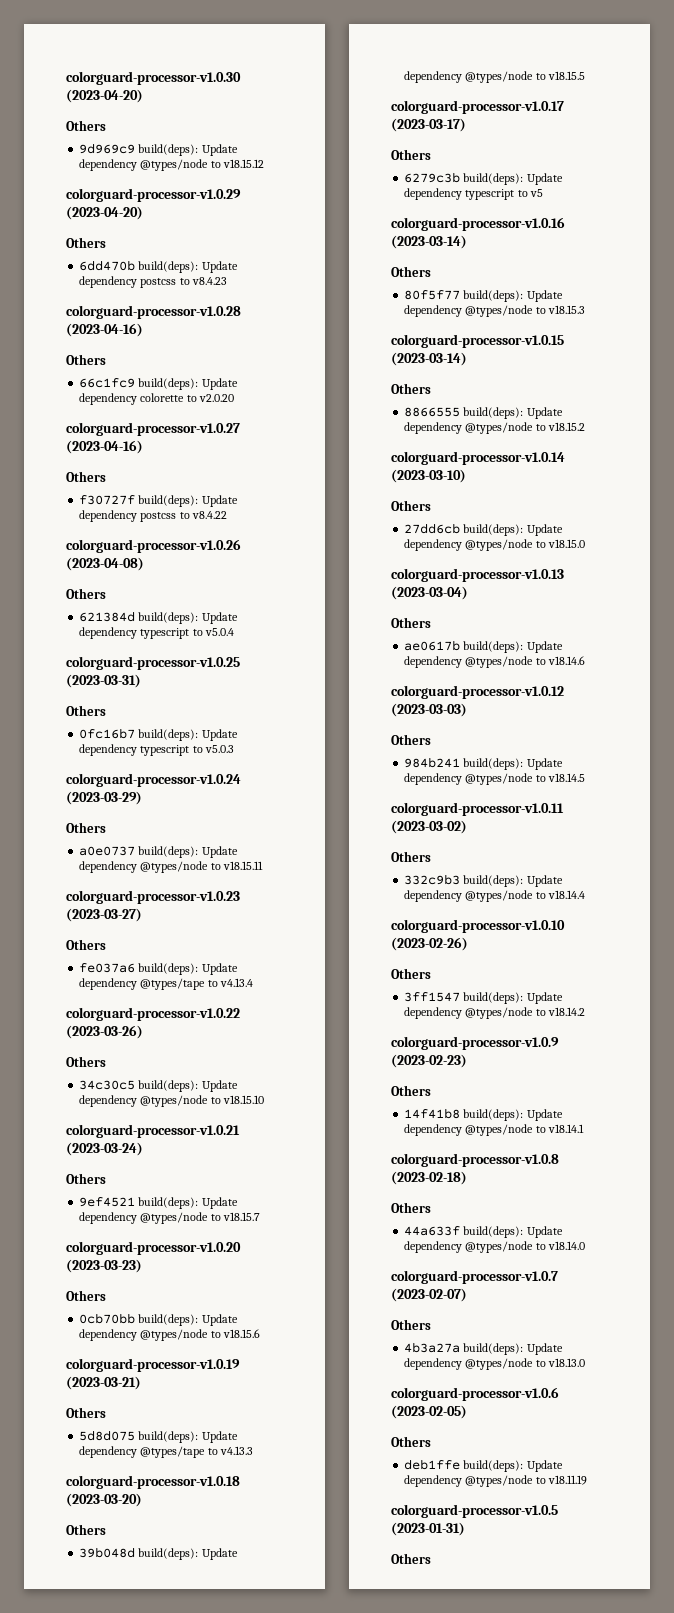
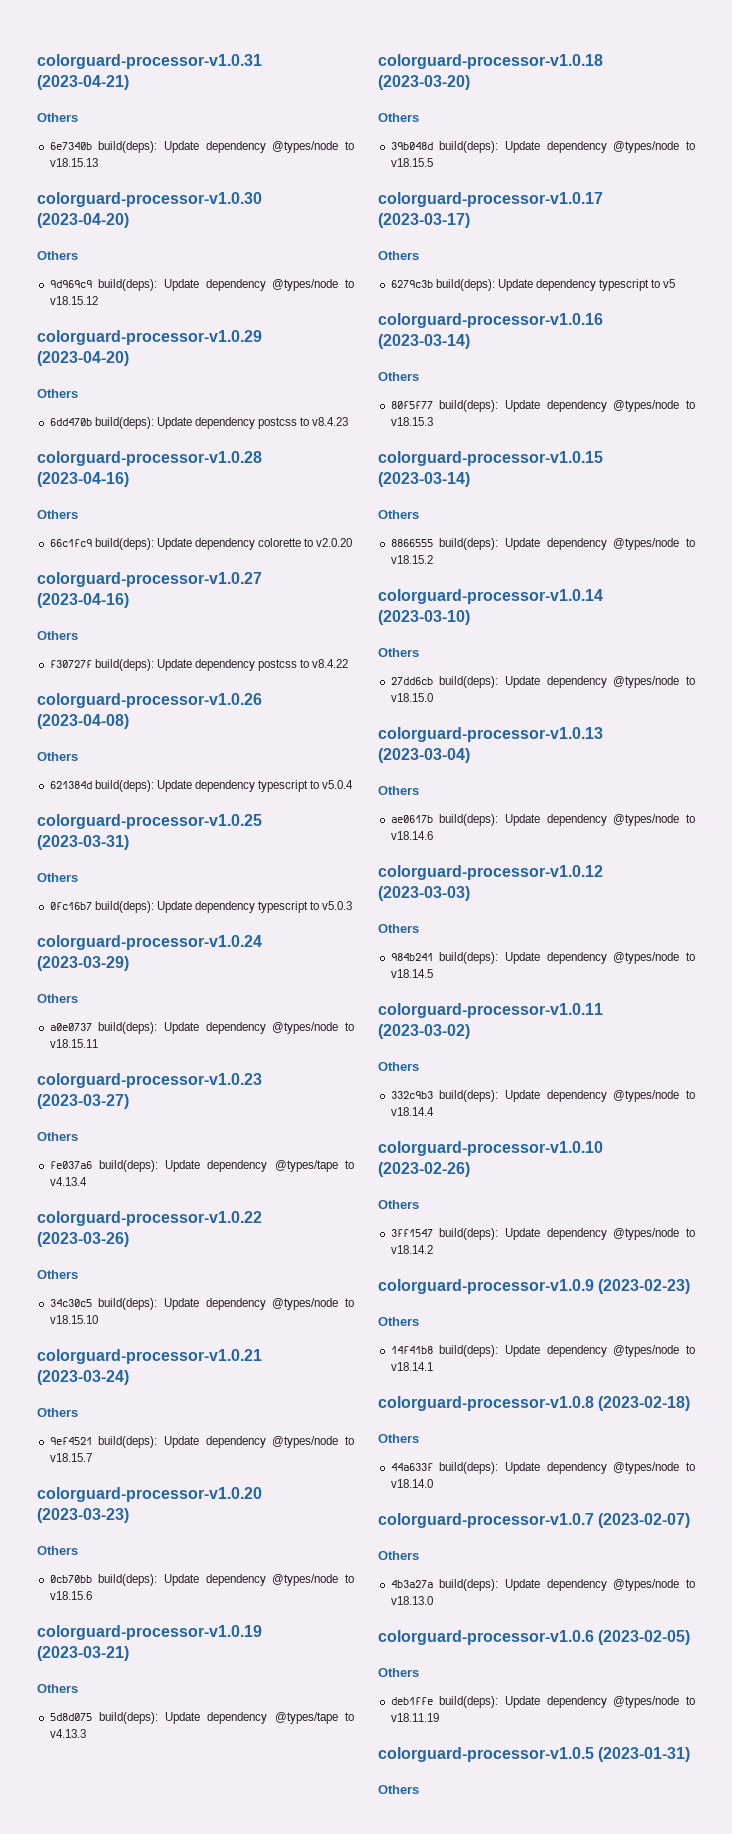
+ colorguard-processor-v1.0.31 (2023-04-21)
+ Others
+ 6e7340b build(deps): Update dependency @types/node to v18.15.13

